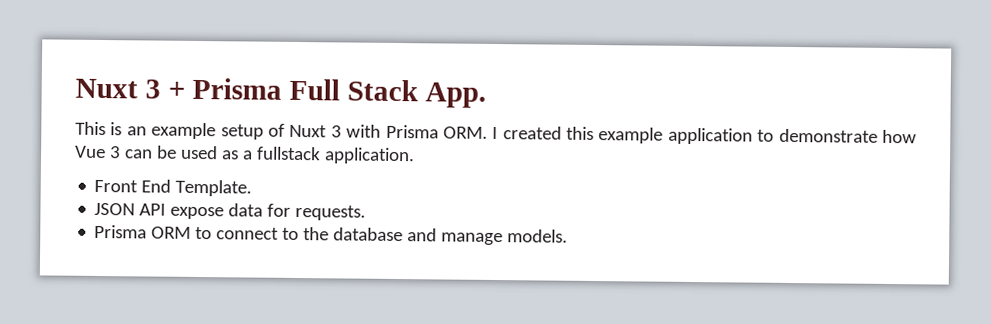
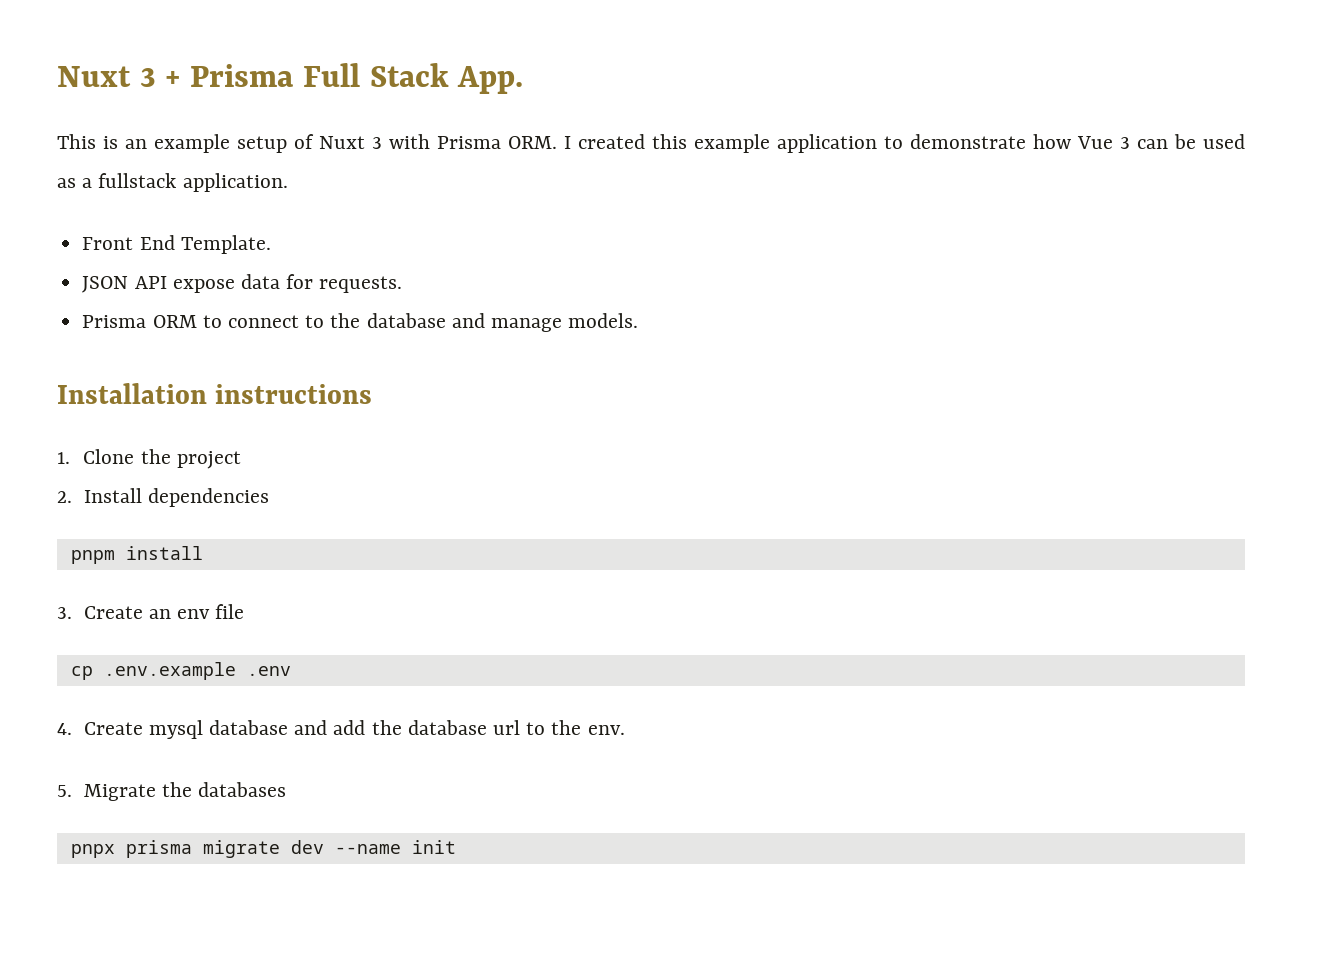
+ Installation instructions
+ 1. Clone the project
+ 2. Install dependencies
+ pnpm install
+ 3. Create an env file
+ cp .env.example .env
+ 4. Create mysql database and add the database url to the env.
+ 5. Migrate the databases
+ pnpx prisma migrate dev --name init

